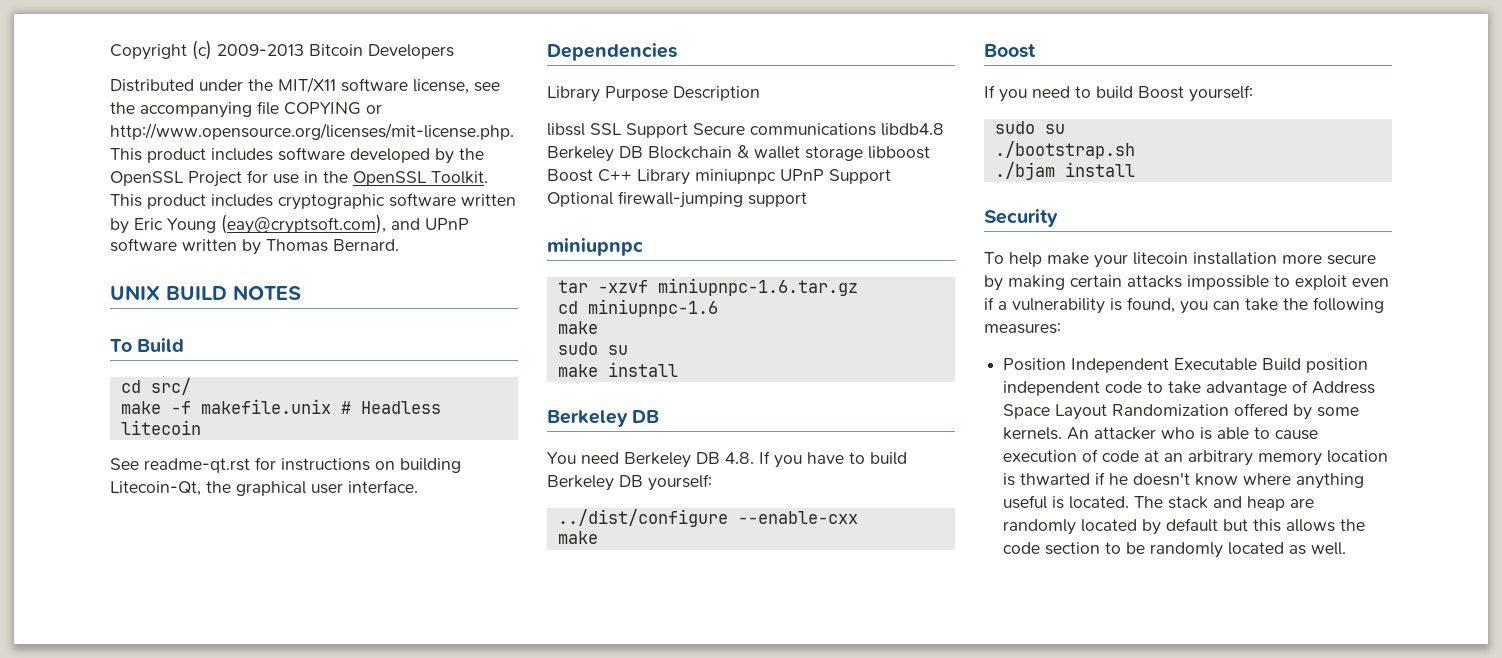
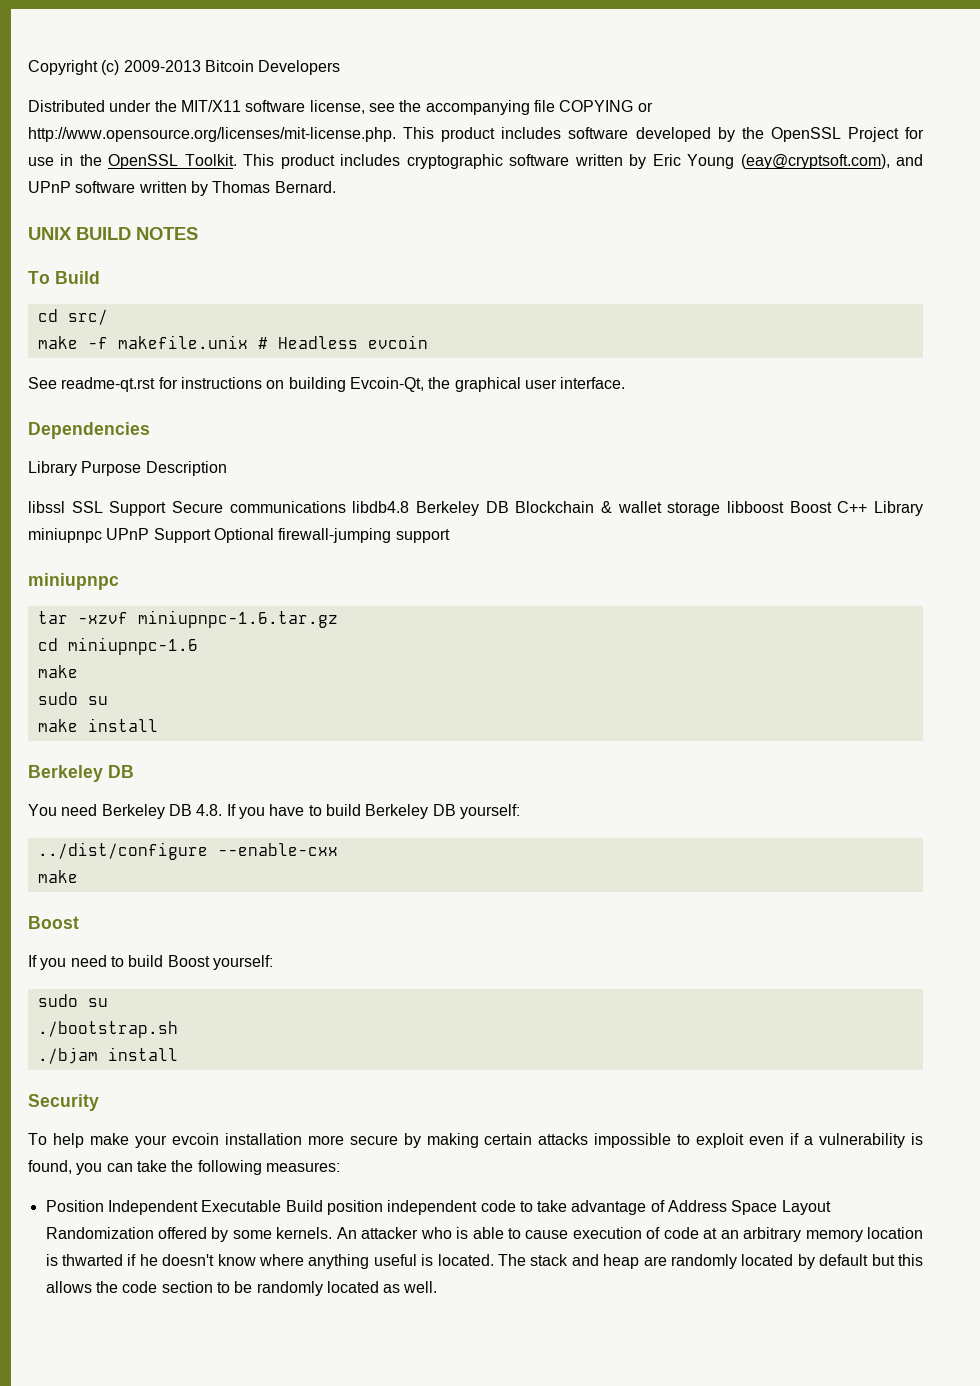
- make -f makefile.unix # Headless litecoin
+ make -f makefile.unix # Headless evcoin
- See readme-qt.rst for instructions on building Litecoin-Qt, the graphical user interface.
+ See readme-qt.rst for instructions on building Evcoin-Qt, the graphical user interface.
- To help make your litecoin installation more secure by making certain attacks impossible to exploit even if a vulnerability is found, you can take the following measures:
+ To help make your evcoin installation more secure by making certain attacks impossible to exploit even if a vulnerability is found, you can take the following measures:

